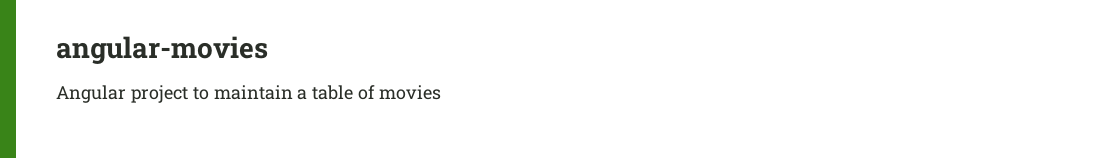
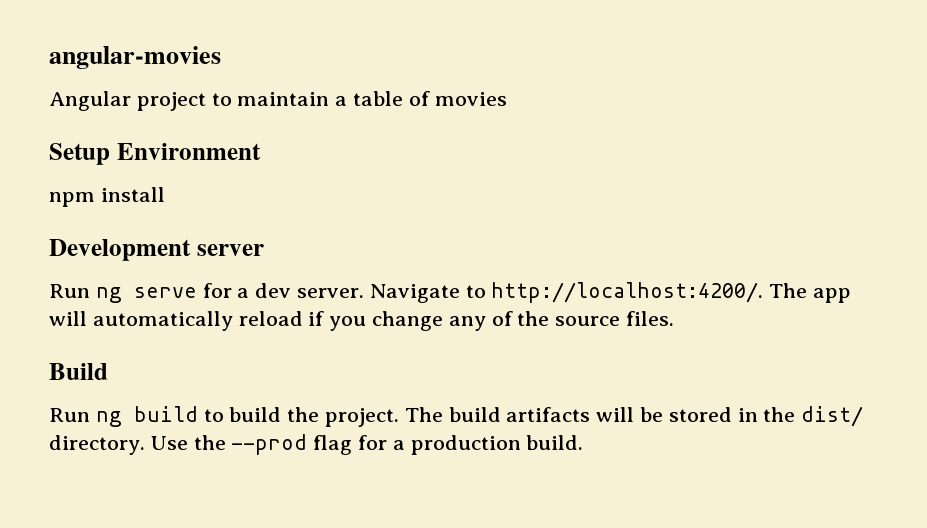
+ Setup Environment
+ npm install
+ Development server
+ Run ng serve for a dev server. Navigate to http://localhost:4200/. The app will automatically reload if you change any of the source files.
+ Build
+ Run ng build to build the project. The build artifacts will be stored in the dist/ directory. Use the --prod flag for a production build.

